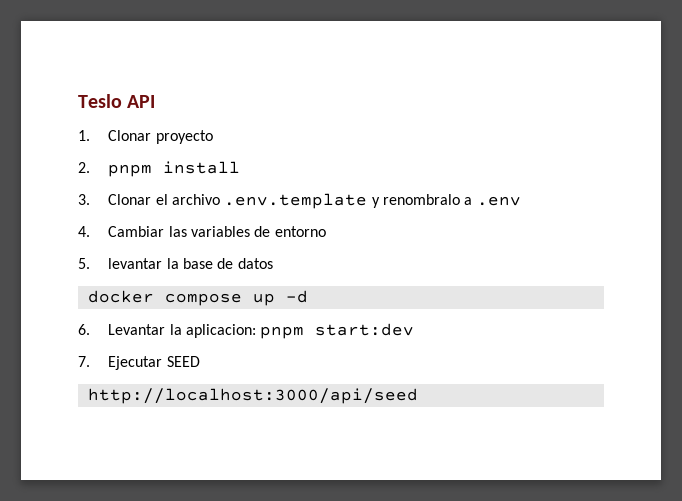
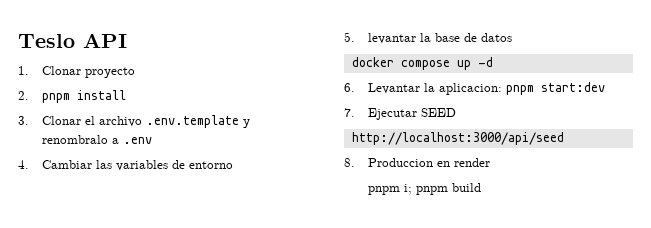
+ 8. Produccion en render
+ pnpm i; pnpm build

